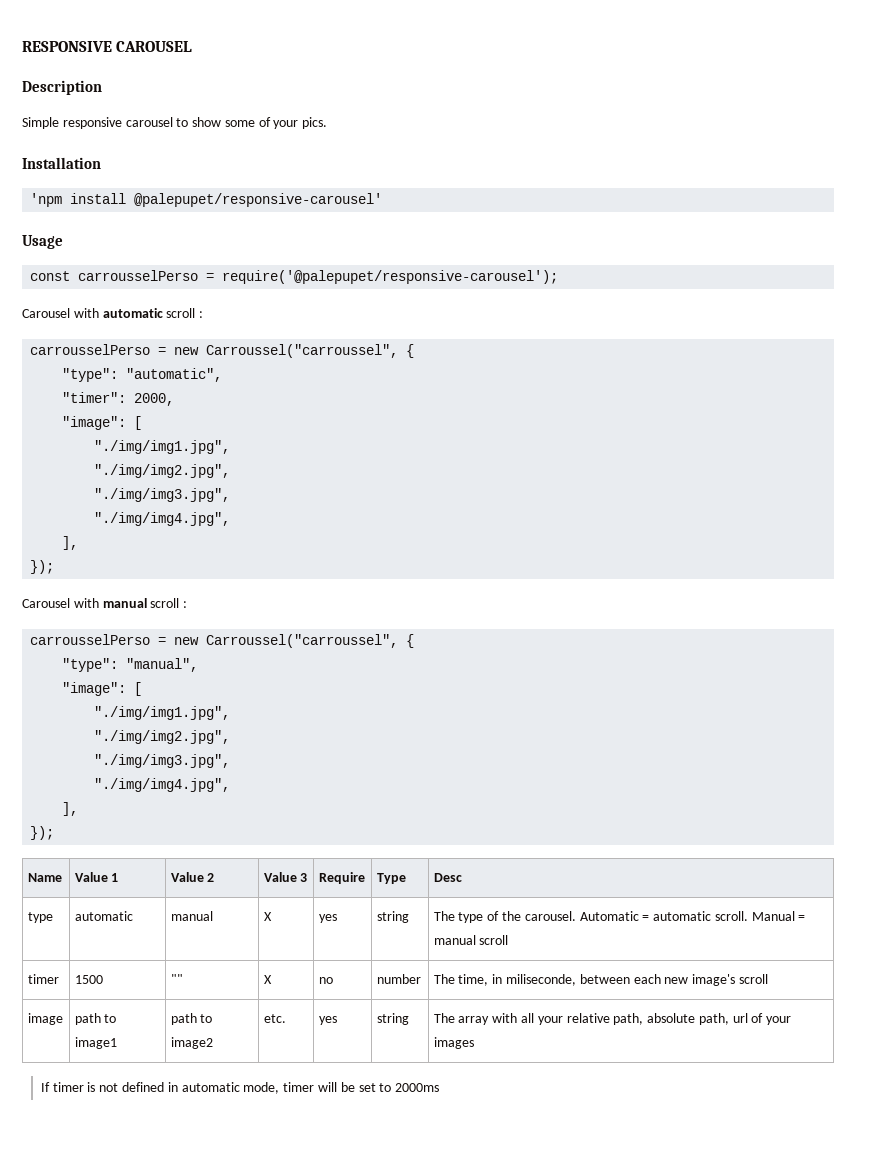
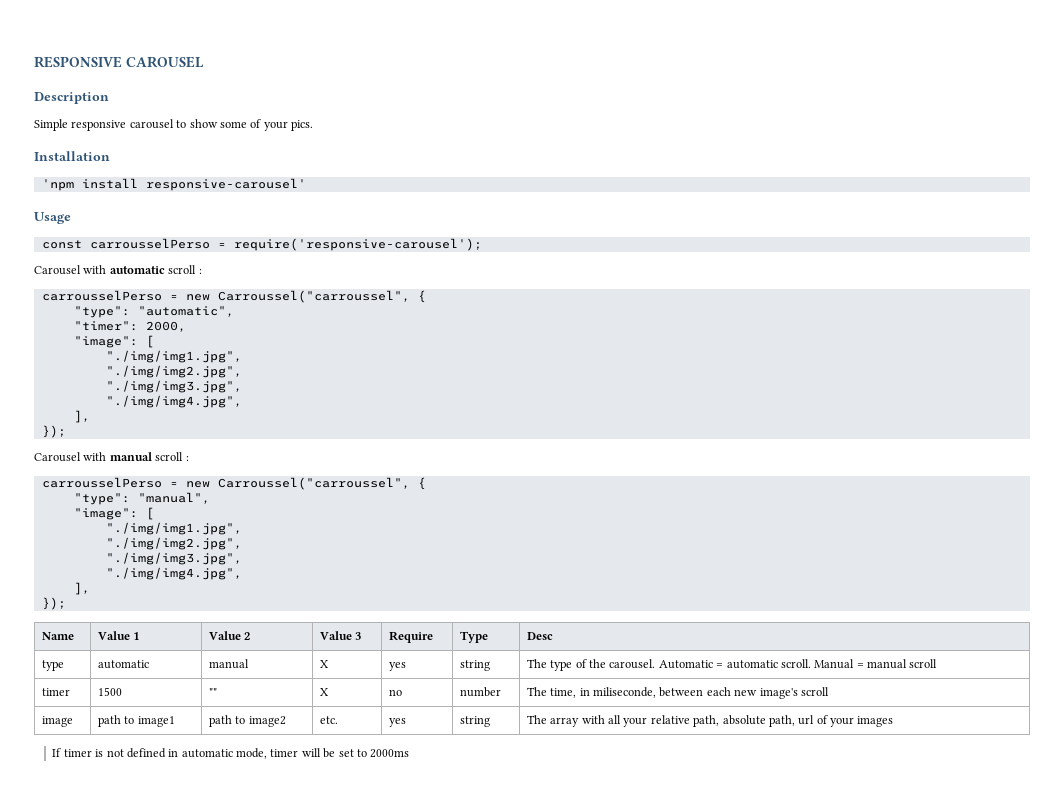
- 'npm install @palepupet/responsive-carousel'
+ 'npm install responsive-carousel'
- const carrousselPerso = require('@palepupet/responsive-carousel');
+ const carrousselPerso = require('responsive-carousel');

